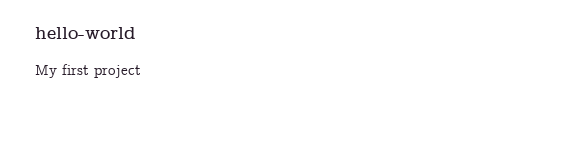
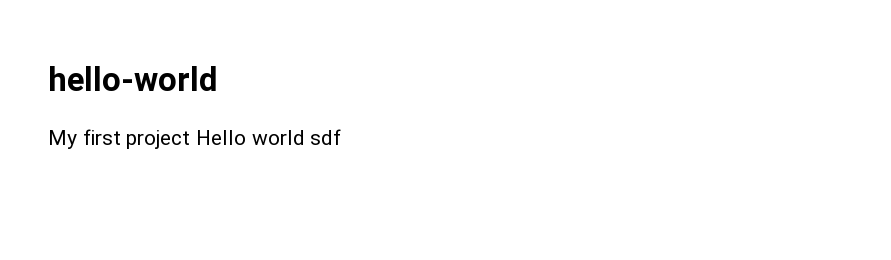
- My first project
+ My first project Hello world sdf

